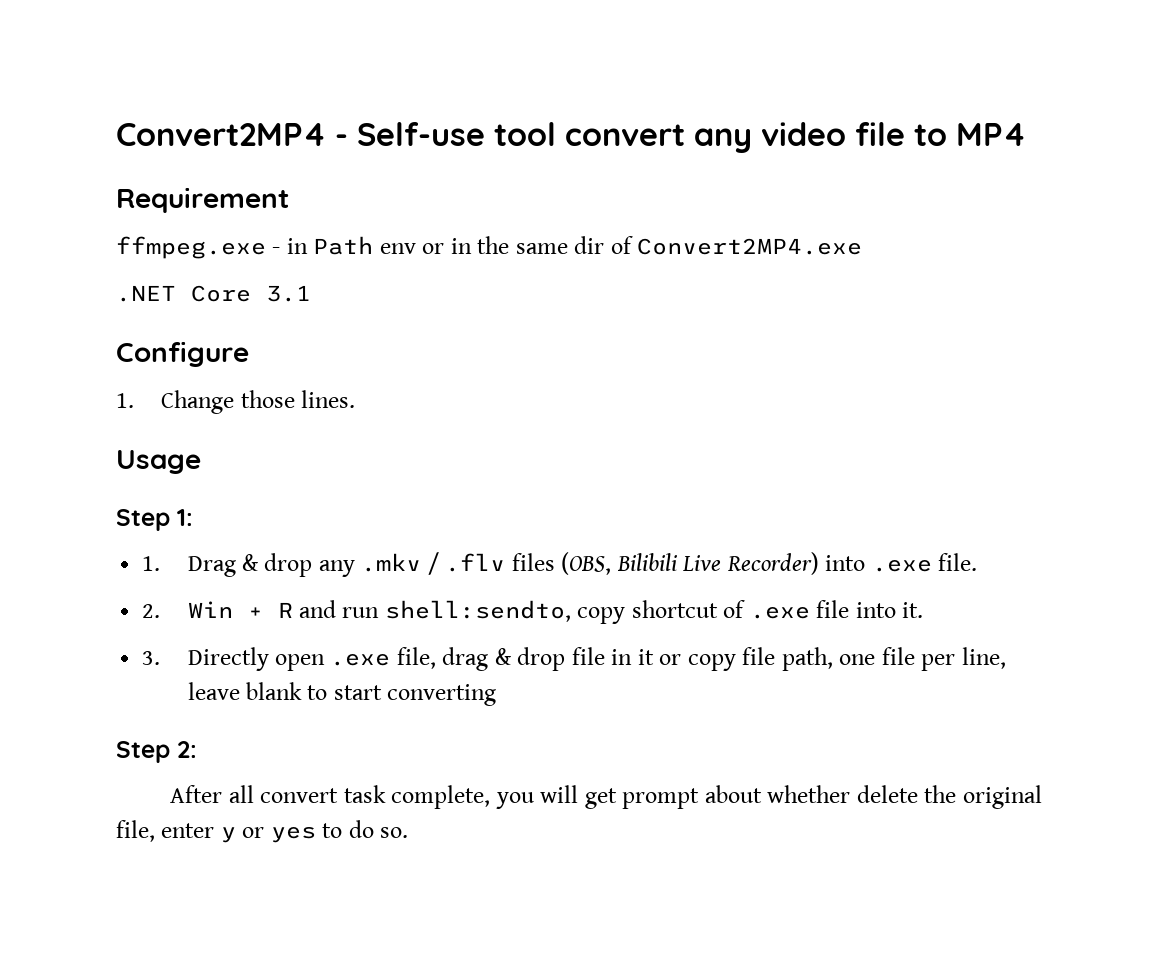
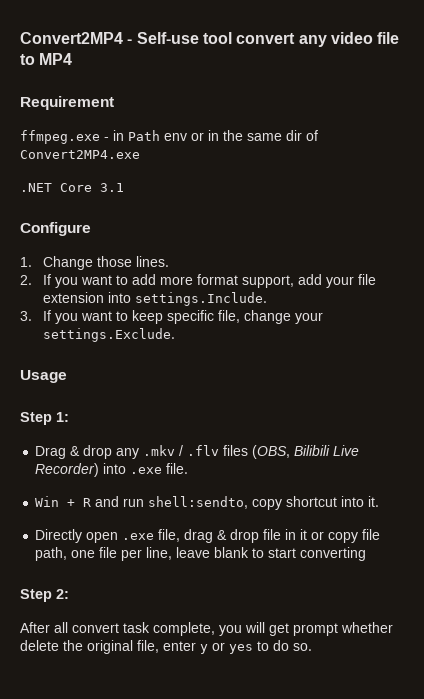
+ 2. If you want to add more format support, add your file extension into settings.Include.
+ 3. If you want to keep specific file, change your settings.Exclude.
- 1. Drag & drop any .mkv / .flv files (OBS, Bilibili Live Recorder) into .exe file.
+ Drag & drop any .mkv / .flv files (OBS, Bilibili Live Recorder) into .exe file.
- 2. Win + R and run shell:sendto, copy shortcut of .exe file into it.
+ Win + R and run shell:sendto, copy shortcut into it.
- 3. Directly open .exe file, drag & drop file in it or copy file path, one file per line, leave blank to start converting
+ Directly open .exe file, drag & drop file in it or copy file path, one file per line, leave blank to start converting
- After all convert task complete, you will get prompt about whether delete the original file, enter y or yes to do so.
+ After all convert task complete, you will get prompt whether delete the original file, enter y or yes to do so.

